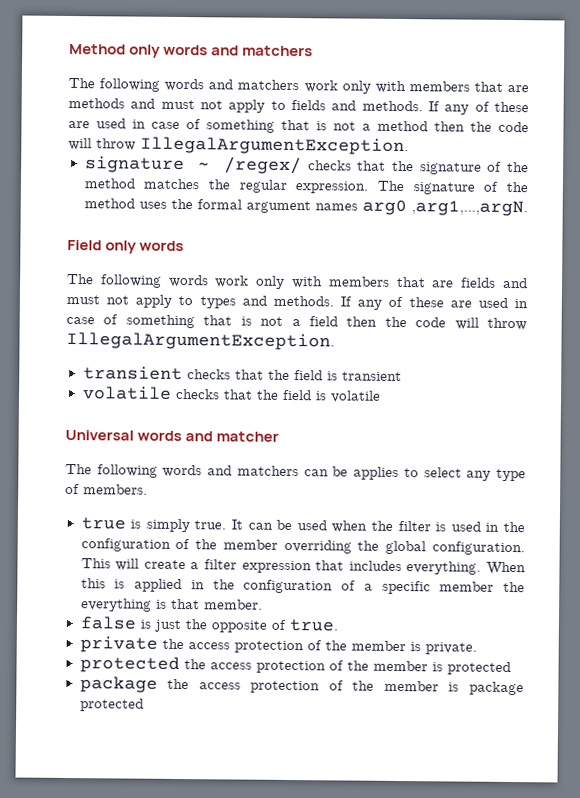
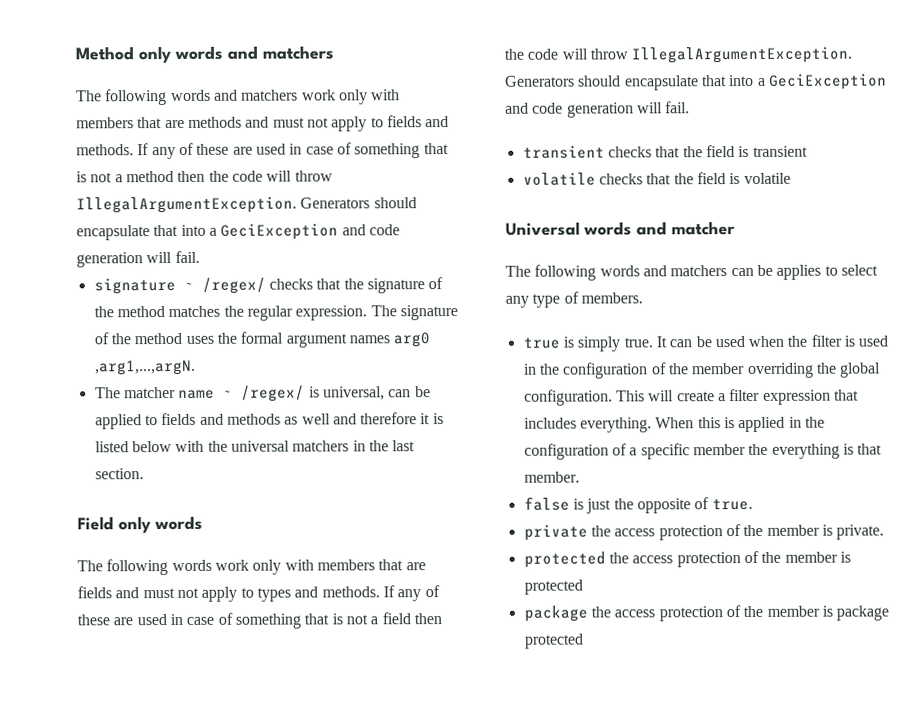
- If any of these are used in case of something that is not a method then the code will throw IllegalArgumentException.
+ If any of these are used in case of something that is not a method then the code will throw IllegalArgumentException. Generators should encapsulate that into a GeciException and code generation will fail.
+ The matcher name ~ /regex/ is universal, can be applied to fields and methods as well and therefore it is listed below with the universal matchers in the last section.
- If any of these are used in case of something that is not a field then the code will throw IllegalArgumentException.
+ If any of these are used in case of something that is not a field then the code will throw IllegalArgumentException. Generators should encapsulate that into a GeciException and code generation will fail.

